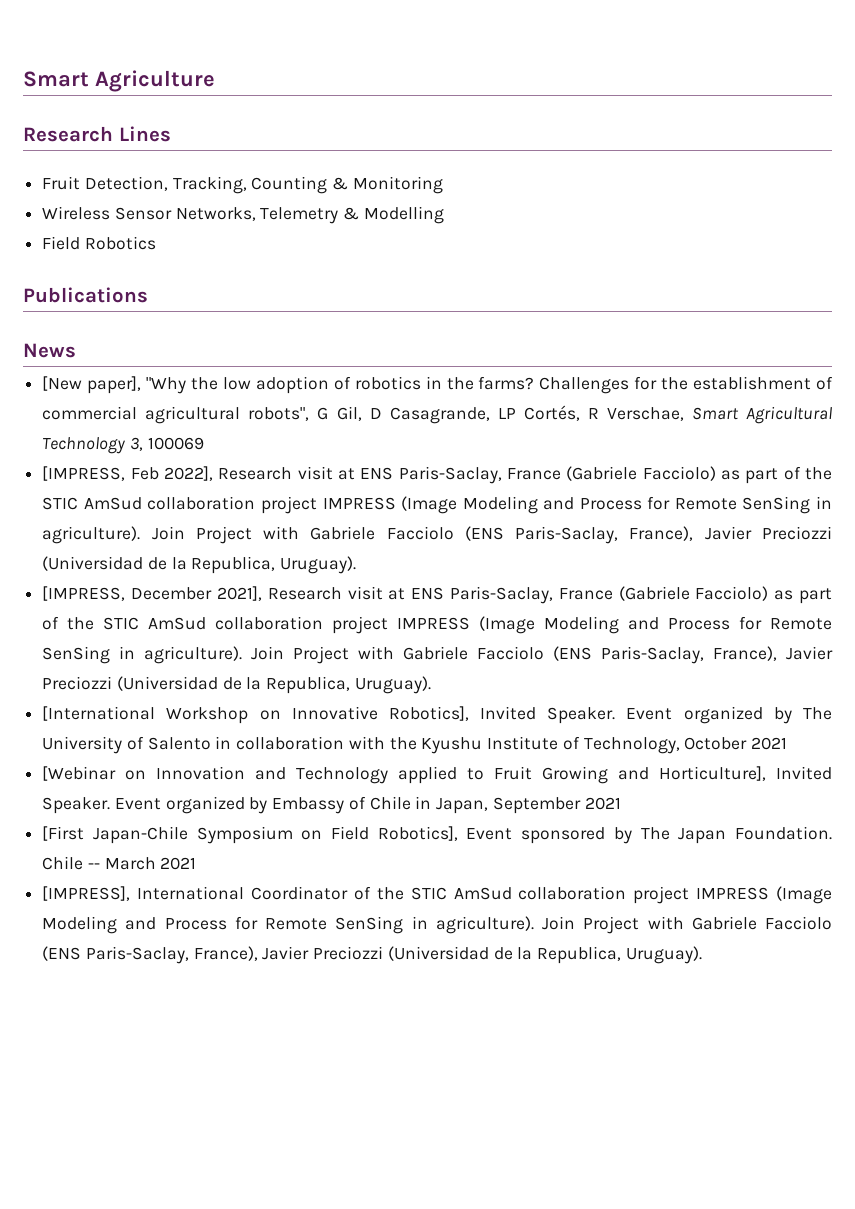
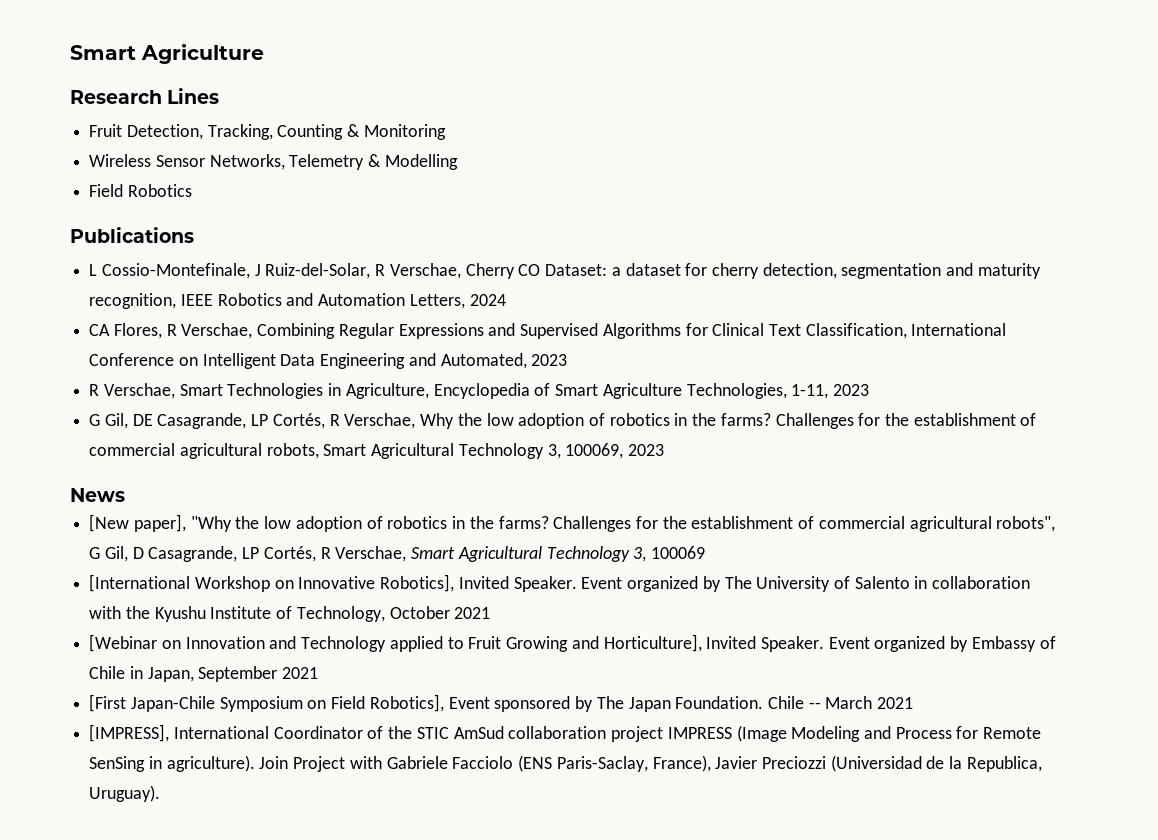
+ L Cossio-Montefinale, J Ruiz-del-Solar, R Verschae, Cherry CO Dataset: a dataset for cherry detection, segmentation and maturity recognition, IEEE Robotics and Automation Letters, 2024
+ CA Flores, R Verschae, Combining Regular Expressions and Supervised Algorithms for Clinical Text Classification, International Conference on Intelligent Data Engineering and Automated, 2023
+ R Verschae, Smart Technologies in Agriculture, Encyclopedia of Smart Agriculture Technologies, 1-11, 2023
+ G Gil, DE Casagrande, LP Cortés, R Verschae, Why the low adoption of robotics in the farms? Challenges for the establishment of commercial agricultural robots, Smart Agricultural Technology 3, 100069, 2023
- [IMPRESS, Feb 2022], Research visit at ENS Paris-Saclay, France (Gabriele Facciolo) as part of the STIC AmSud collaboration project IMPRESS (Image Modeling and Process for Remote SenSing in agriculture). Join Project with Gabriele Facciolo (ENS Paris-Saclay, France), Javier Preciozzi (Universidad de la Republica, Uruguay).
- [IMPRESS, December 2021], Research visit at ENS Paris-Saclay, France (Gabriele Facciolo) as part of the STIC AmSud collaboration project IMPRESS (Image Modeling and Process for Remote SenSing in agriculture). Join Project with Gabriele Facciolo (ENS Paris-Saclay, France), Javier Preciozzi (Universidad de la Republica, Uruguay).

